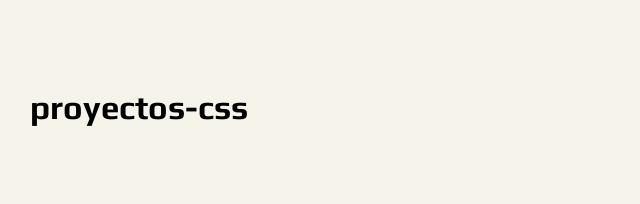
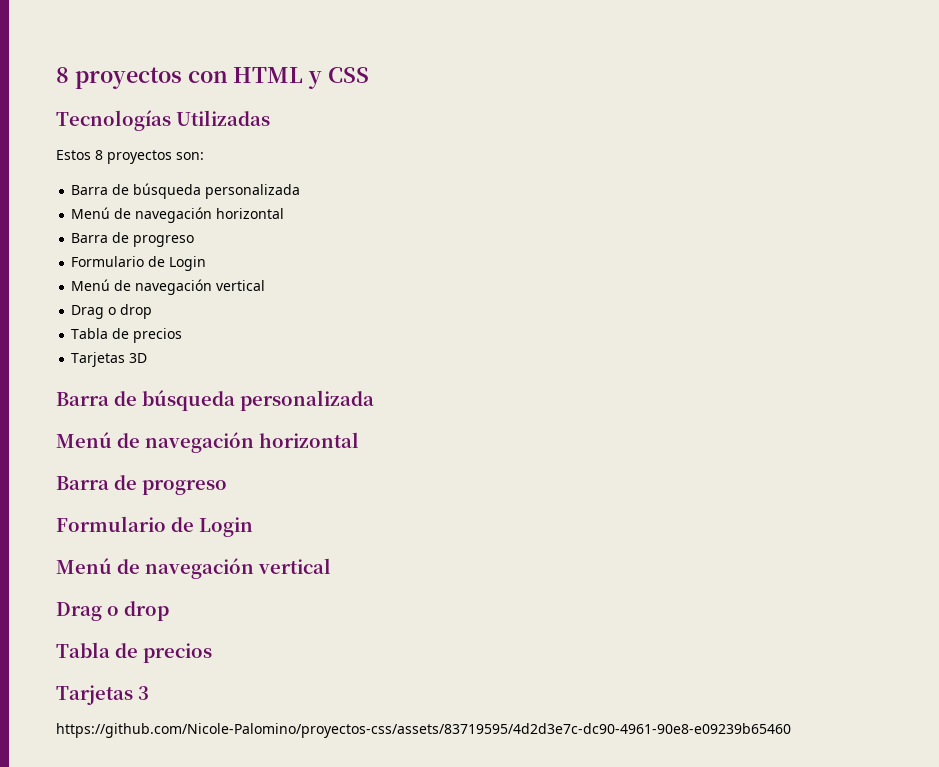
- proyectos-css
+ 8 proyectos con HTML y CSS
+ Tecnologías Utilizadas
+ Estos 8 proyectos son:
+ Barra de búsqueda personalizada
+ Menú de navegación horizontal
+ Barra de progreso
+ Formulario de Login
+ Menú de navegación vertical
+ Drag o drop
+ Tabla de precios
+ Tarjetas 3D
+ Barra de búsqueda personalizada
+ Menú de navegación horizontal
+ Barra de progreso
+ Formulario de Login
+ Menú de navegación vertical
+ Drag o drop
+ Tabla de precios
+ Tarjetas 3
+ https://github.com/Nicole-Palomino/proyectos-css/assets/83719595/4d2d3e7c-dc90-4961-90e8-e09239b65460

